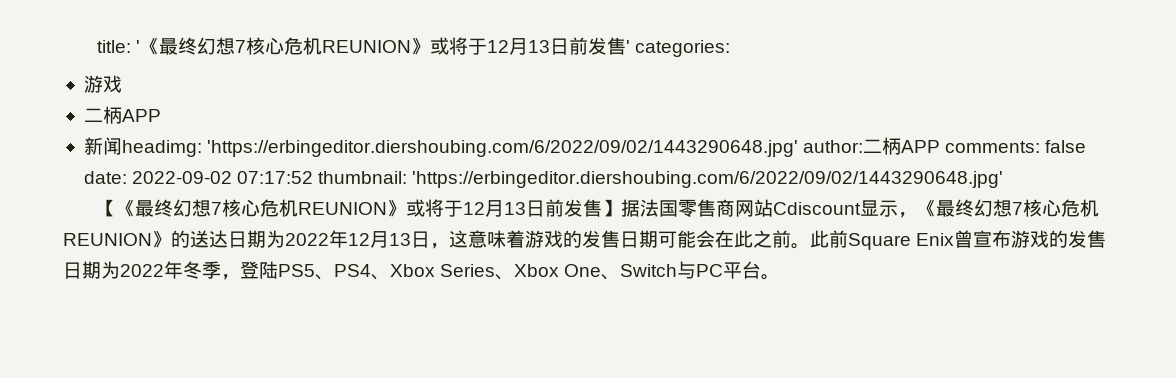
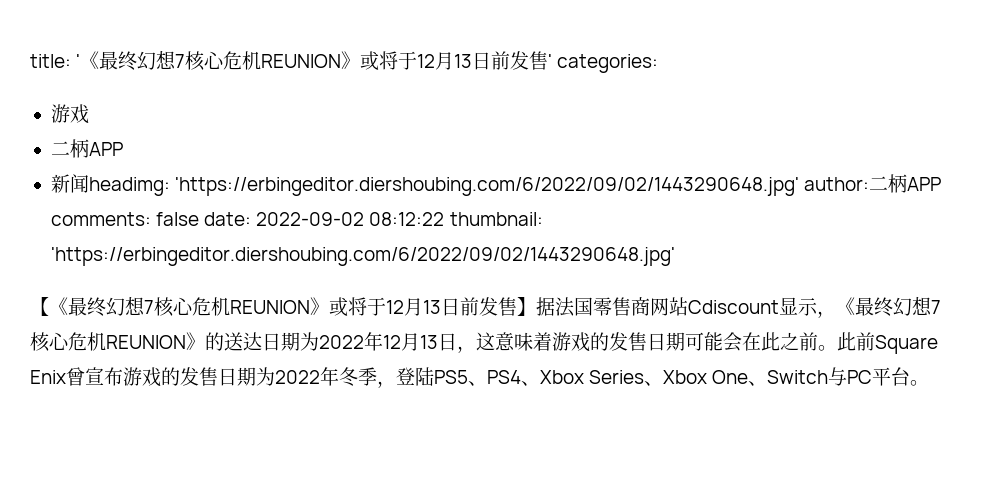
- 新闻headimg: 'https://erbingeditor.diershoubing.com/6/2022/09/02/1443290648.jpg' author:二柄APP comments: false date: 2022-09-02 07:17:52 thumbnail: 'https://erbingeditor.diershoubing.com/6/2022/09/02/1443290648.jpg'
+ 新闻headimg: 'https://erbingeditor.diershoubing.com/6/2022/09/02/1443290648.jpg' author:二柄APP comments: false date: 2022-09-02 08:12:22 thumbnail: 'https://erbingeditor.diershoubing.com/6/2022/09/02/1443290648.jpg'

